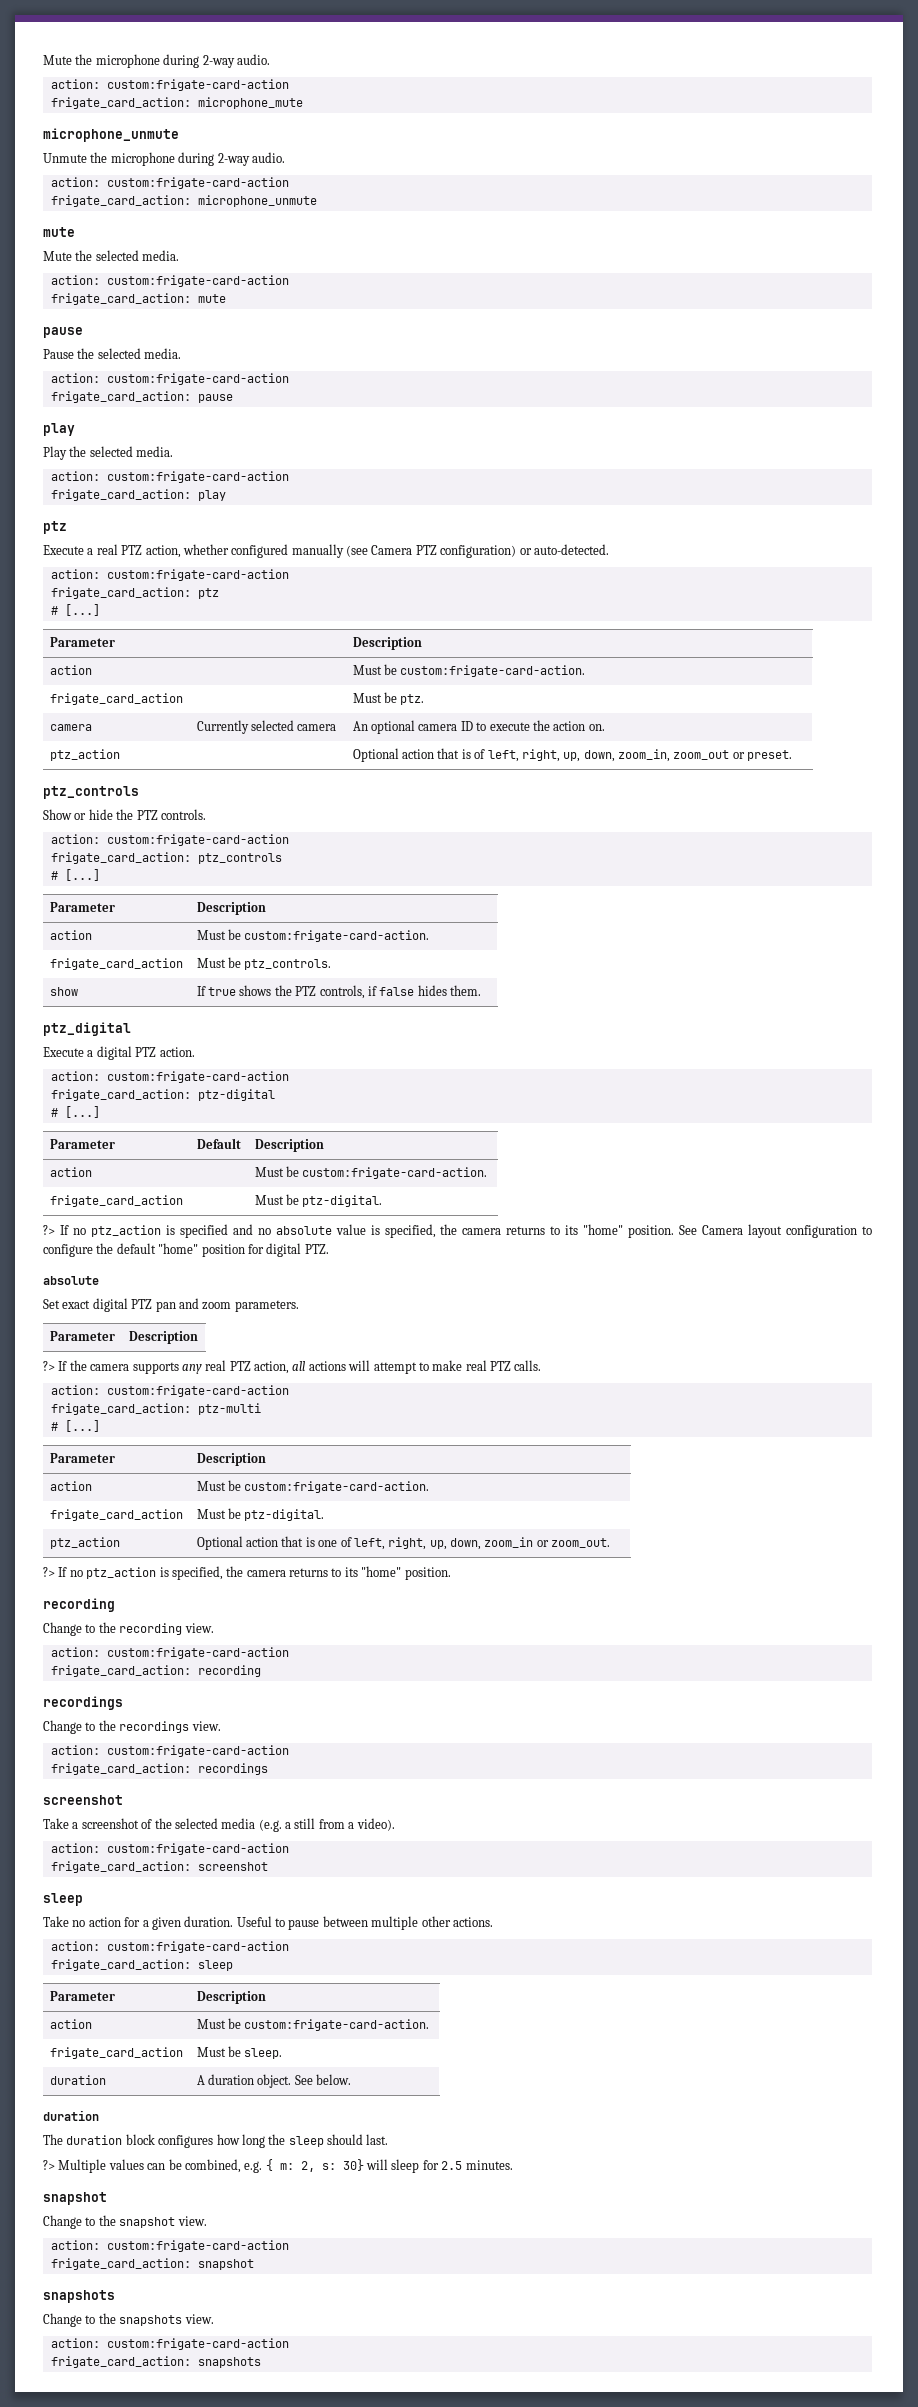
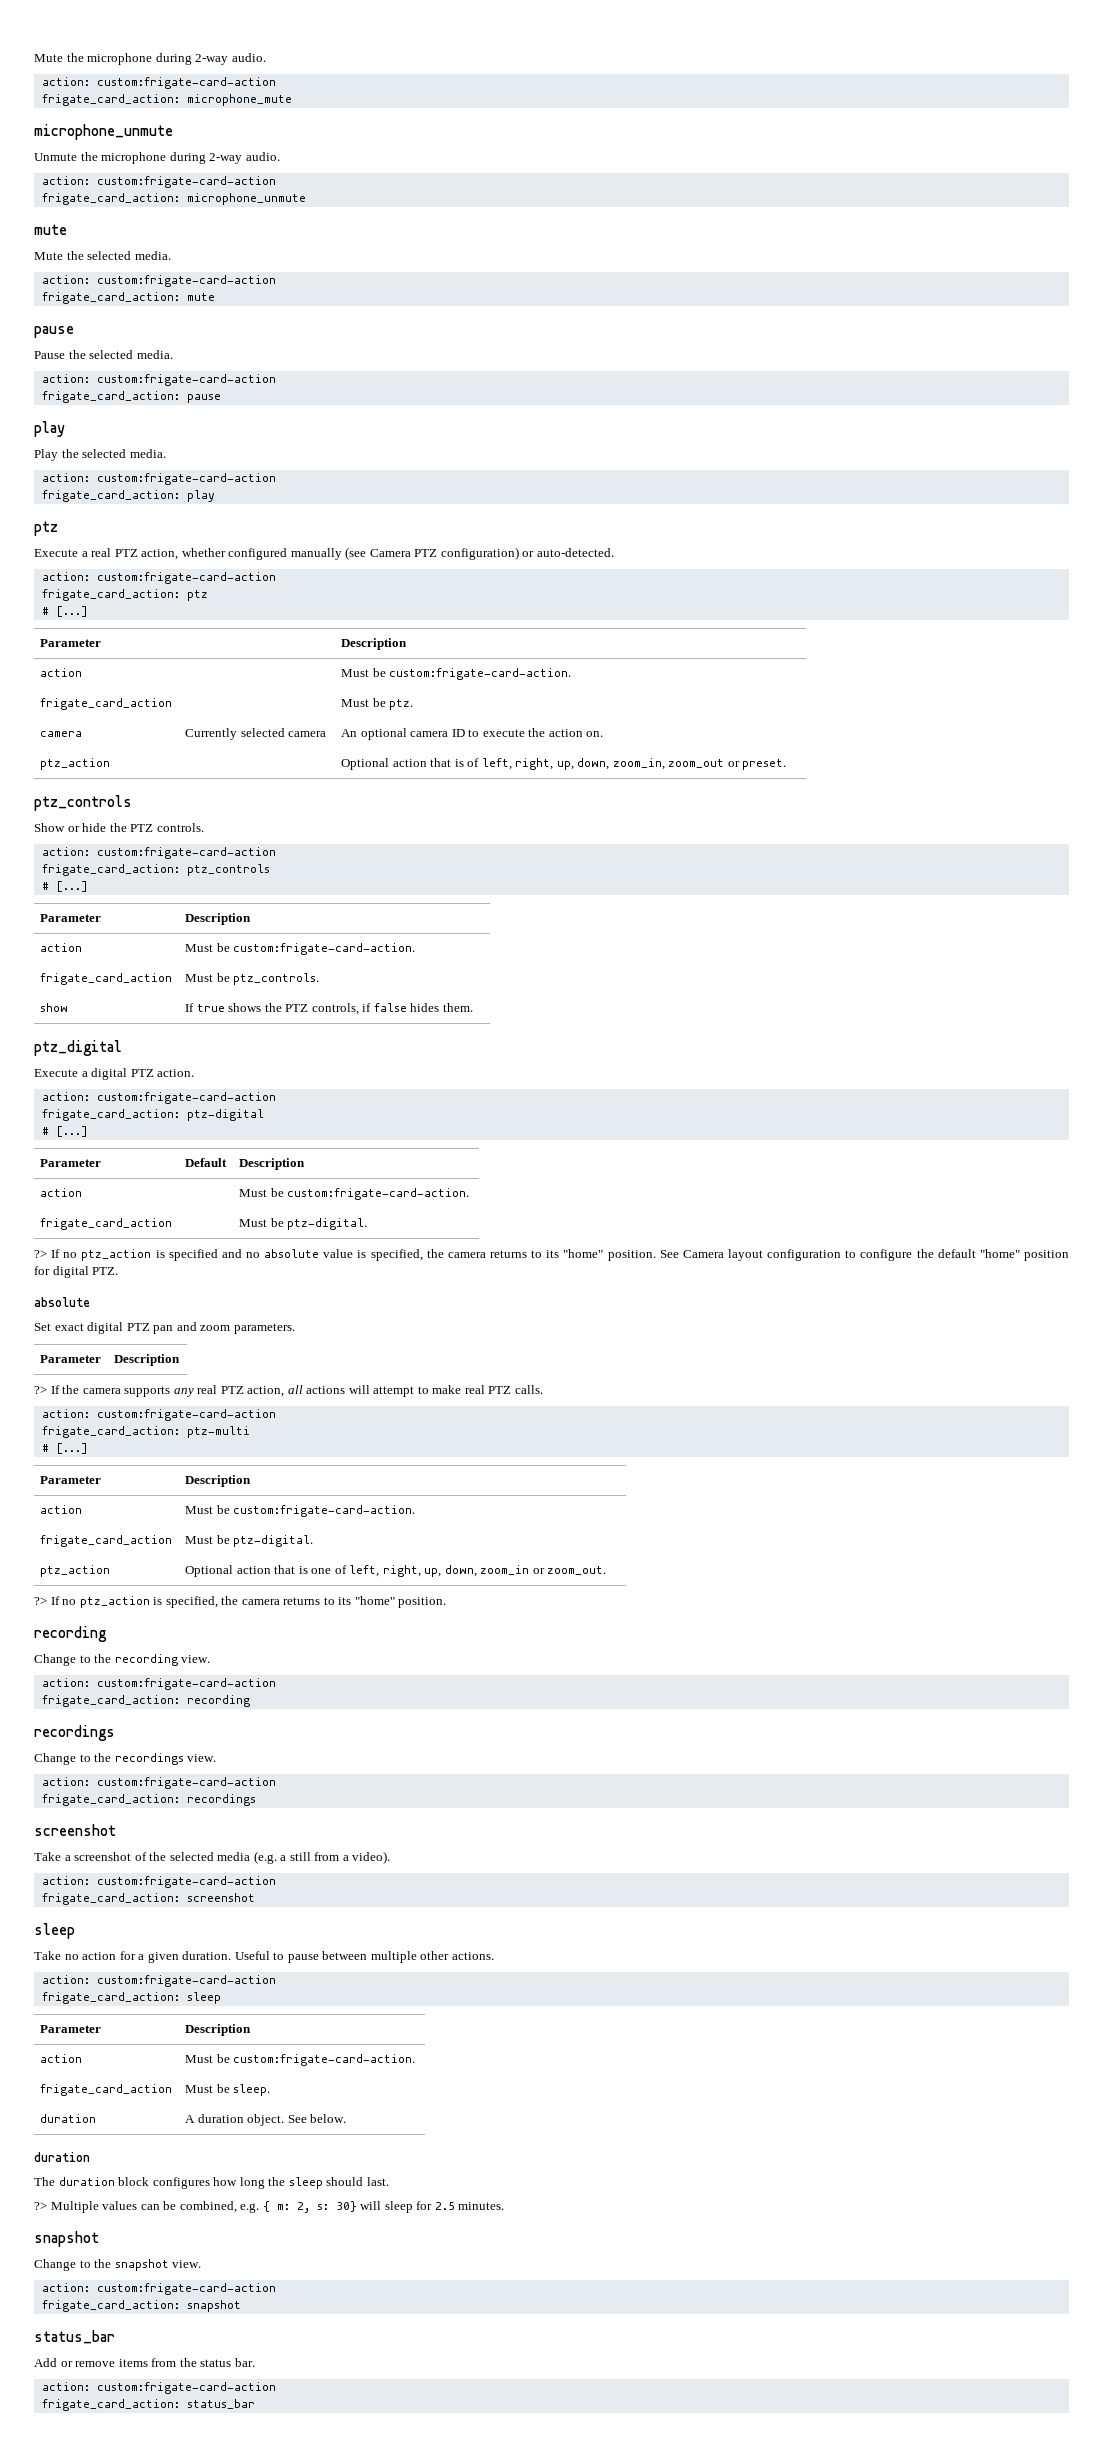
  frigate_card_action: snapshot
- snapshots
- Change to the snapshots view.
+ status_bar
+ Add or remove items from the status bar.
  action: custom:frigate-card-action
- frigate_card_action: snapshots
+ frigate_card_action: status_bar

